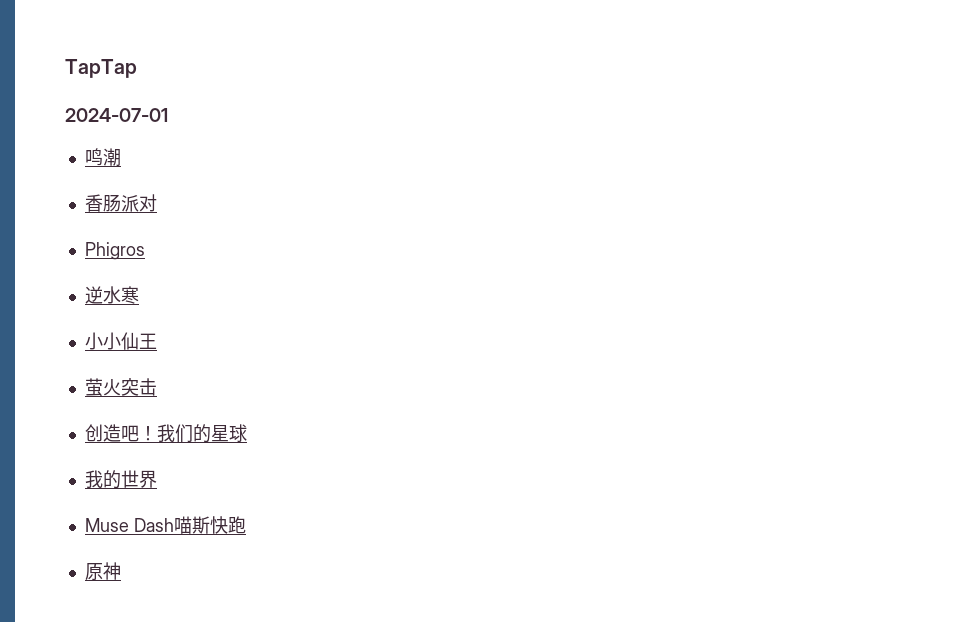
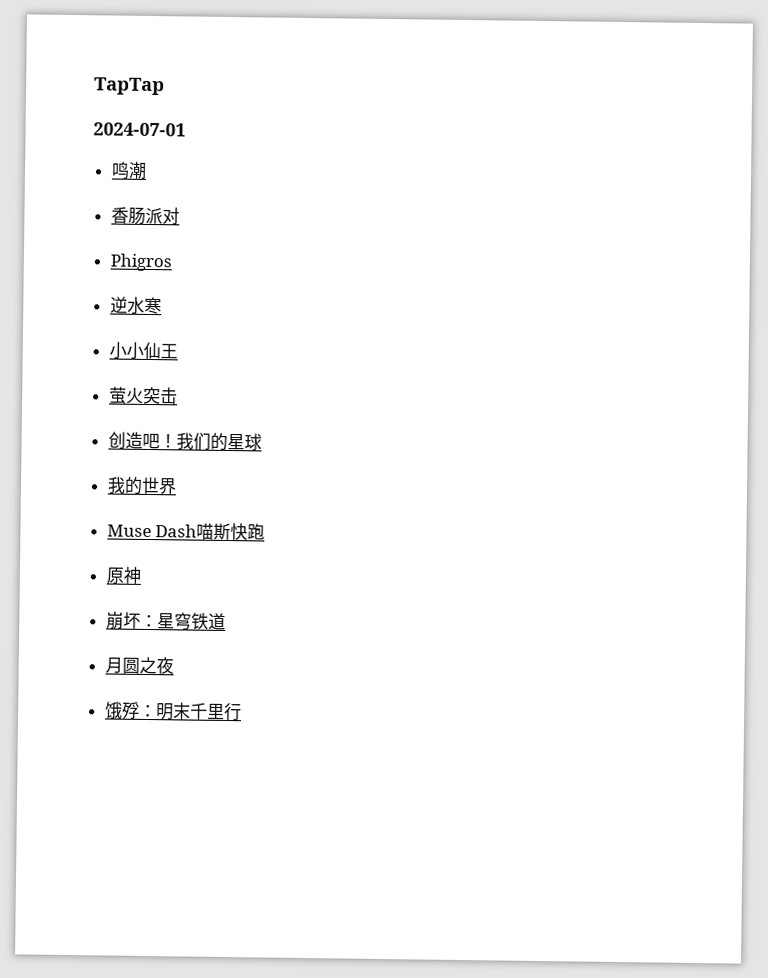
+ 崩坏：星穹铁道
+ 月圆之夜
+ 饿殍：明末千里行

